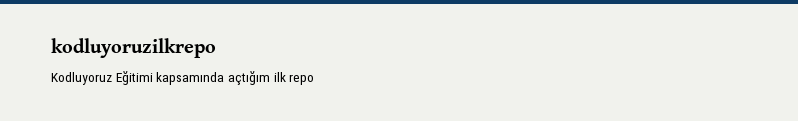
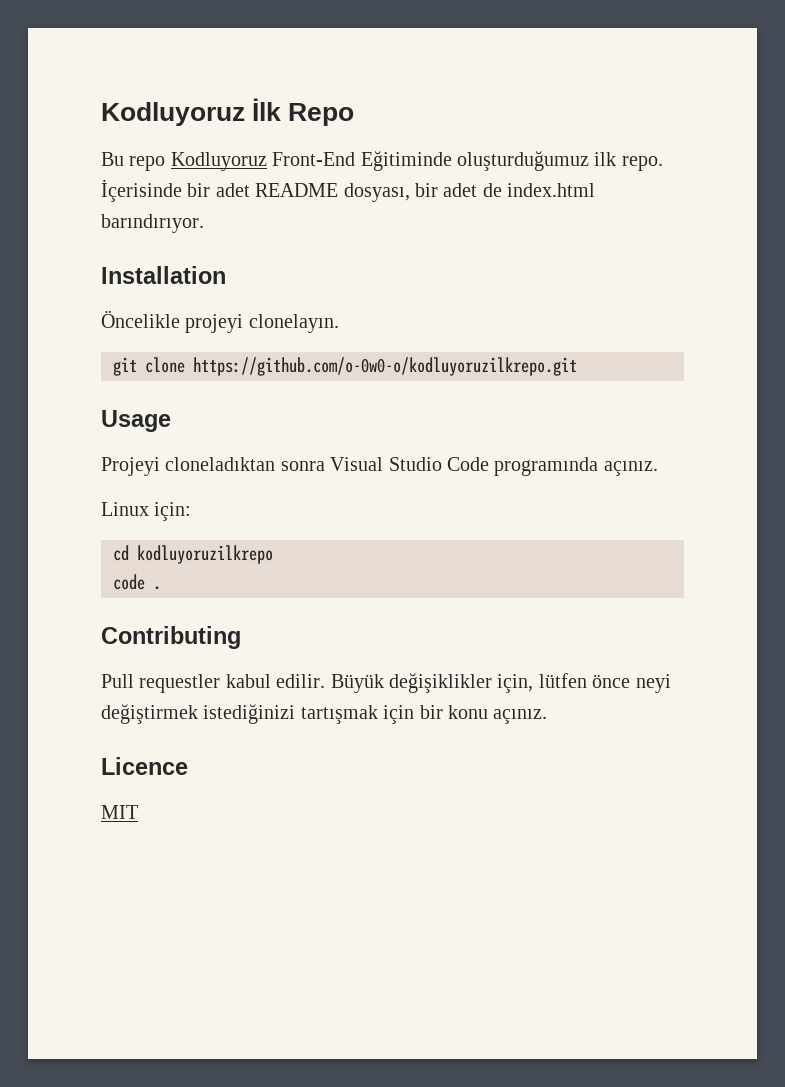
- kodluyoruzilkrepo
- Kodluyoruz Eğitimi kapsamında açtığım ilk repo
+ Kodluyoruz İlk Repo
+ Bu repo Kodluyoruz Front-End Eğitiminde oluşturduğumuz ilk repo. İçerisinde bir adet README dosyası, bir adet de index.html barındırıyor.
+ Installation
+ Öncelikle projeyi clonelayın.
+ git clone https://github.com/o-0w0-o/kodluyoruzilkrepo.git
+ Usage
+ Projeyi cloneladıktan sonra Visual Studio Code programında açınız.
+ Linux için:
+ cd kodluyoruzilkrepo
+ code .
+ Contributing
+ Pull requestler kabul edilir. Büyük değişiklikler için, lütfen önce neyi değiştirmek istediğinizi tartışmak için bir konu açınız.
+ Licence
+ MIT

